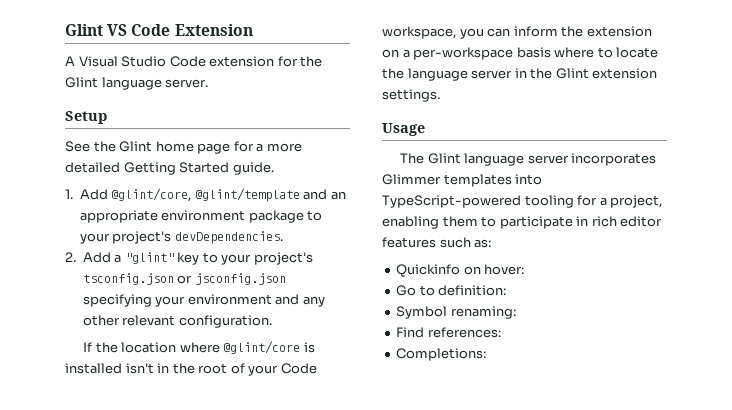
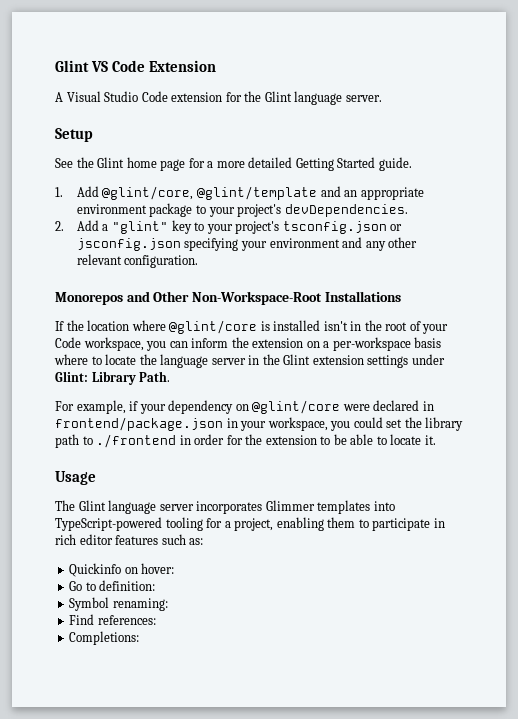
+ Monorepos and Other Non-Workspace-Root Installations
- If the location where @glint/core is installed isn't in the root of your Code workspace, you can inform the extension on a per-workspace basis where to locate the language server in the Glint extension settings.
+ If the location where @glint/core is installed isn't in the root of your Code workspace, you can inform the extension on a per-workspace basis where to locate the language server in the Glint extension settings under Glint: Library Path.
+ For example, if your dependency on @glint/core were declared in frontend/package.json in your workspace, you could set the library path to ./frontend in order for the extension to be able to locate it.

